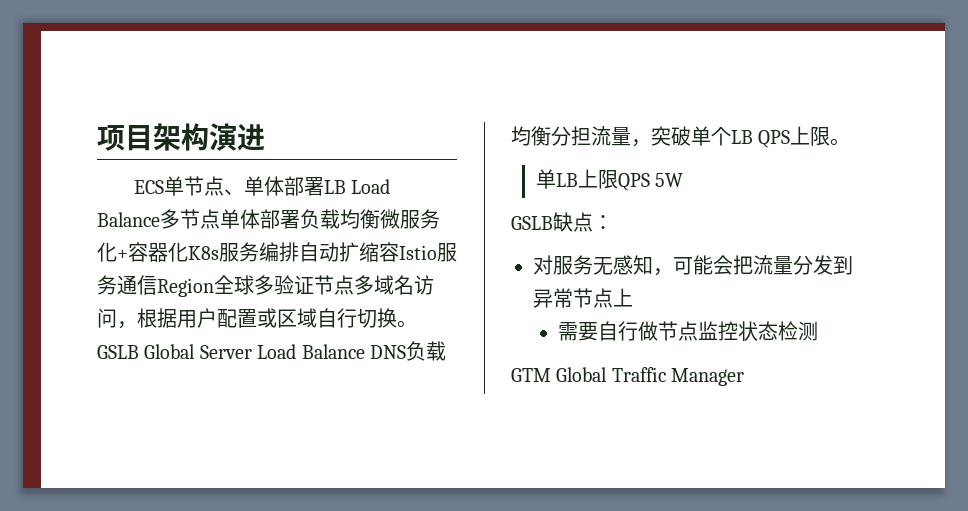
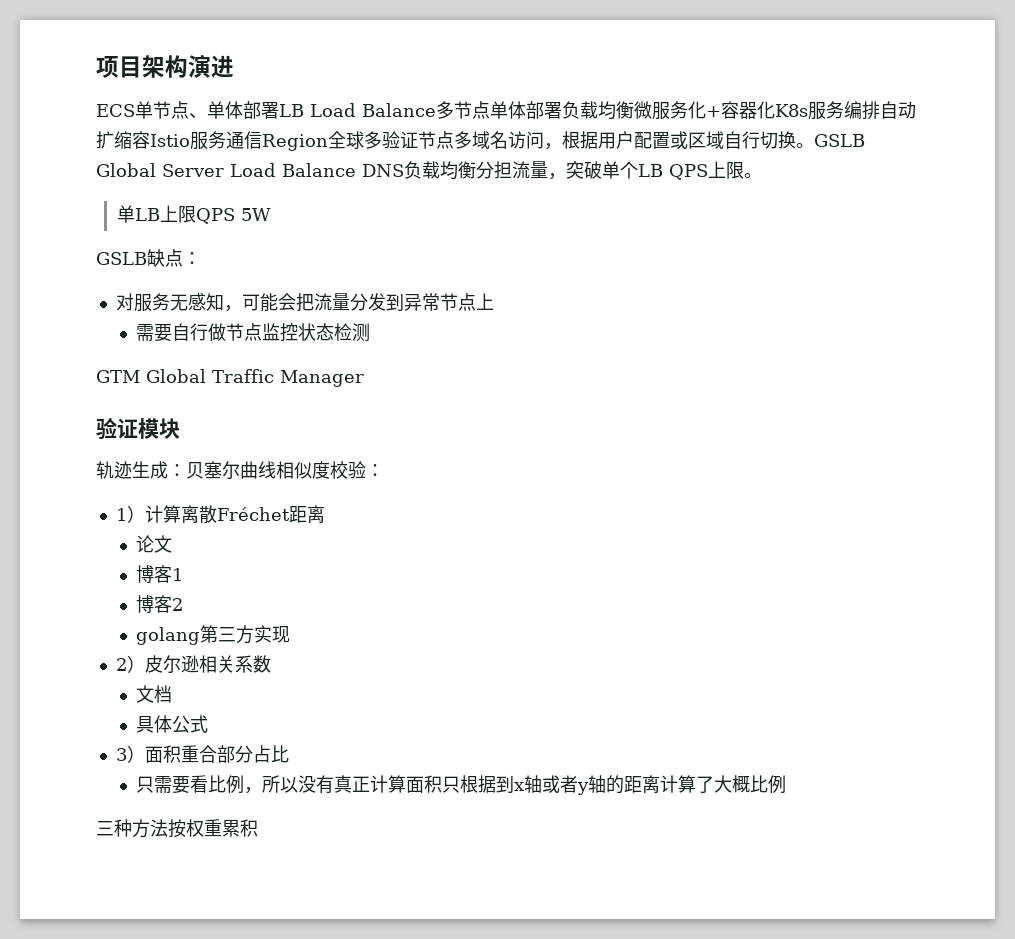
+ 验证模块
+ 轨迹生成：贝塞尔曲线相似度校验：
+ 1）计算离散Fréchet距离
+ 论文
+ 博客1
+ 博客2
+ golang第三方实现
+ 2）皮尔逊相关系数
+ 文档
+ 具体公式
+ 3）面积重合部分占比
+ 只需要看比例，所以没有真正计算面积只根据到x轴或者y轴的距离计算了大概比例
+ 三种方法按权重累积

